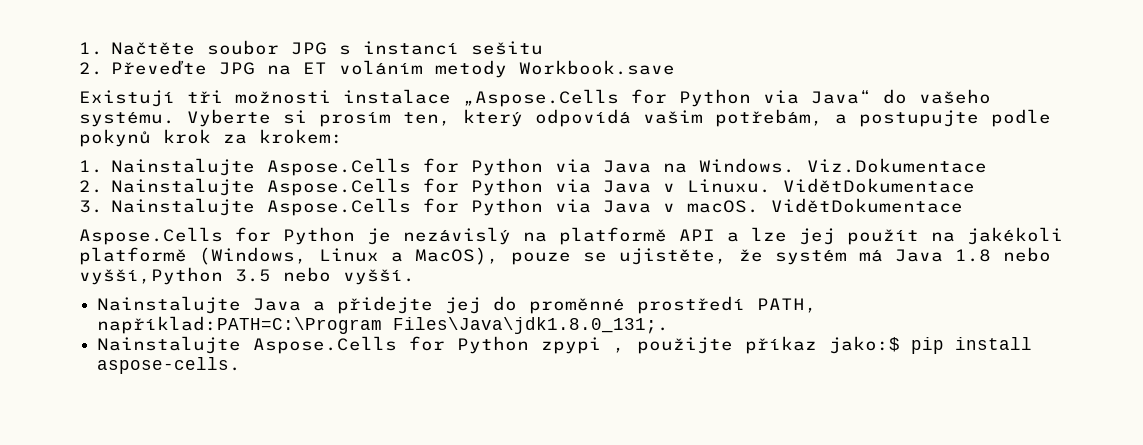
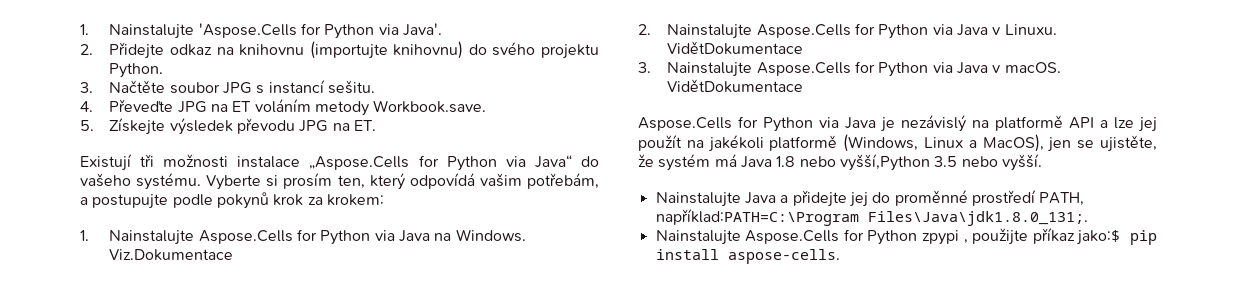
- 1. Načtěte soubor JPG s instancí sešitu
- 2. Převeďte JPG na ET voláním metody Workbook.save
+ 1. Nainstalujte 'Aspose.Cells for Python via Java'.
+ 2. Přidejte odkaz na knihovnu (importujte knihovnu) do svého projektu Python.
+ 3. Načtěte soubor JPG s instancí sešitu.
+ 4. Převeďte JPG na ET voláním metody Workbook.save.
+ 5. Získejte výsledek převodu JPG na ET.
- Aspose.Cells for Python je nezávislý na platformě API a lze jej použít na jakékoli platformě (Windows, Linux a MacOS), pouze se ujistěte, že systém má Java 1.8 nebo vyšší,Python 3.5 nebo vyšší.
+ Aspose.Cells for Python via Java je nezávislý na platformě API a lze jej použít na jakékoli platformě (Windows, Linux a MacOS), jen se ujistěte, že systém má Java 1.8 nebo vyšší,Python 3.5 nebo vyšší.

